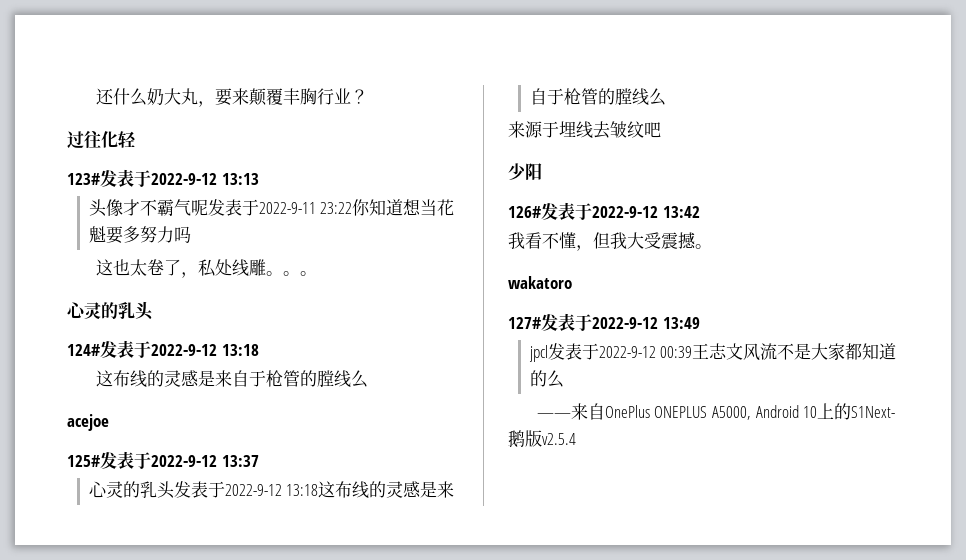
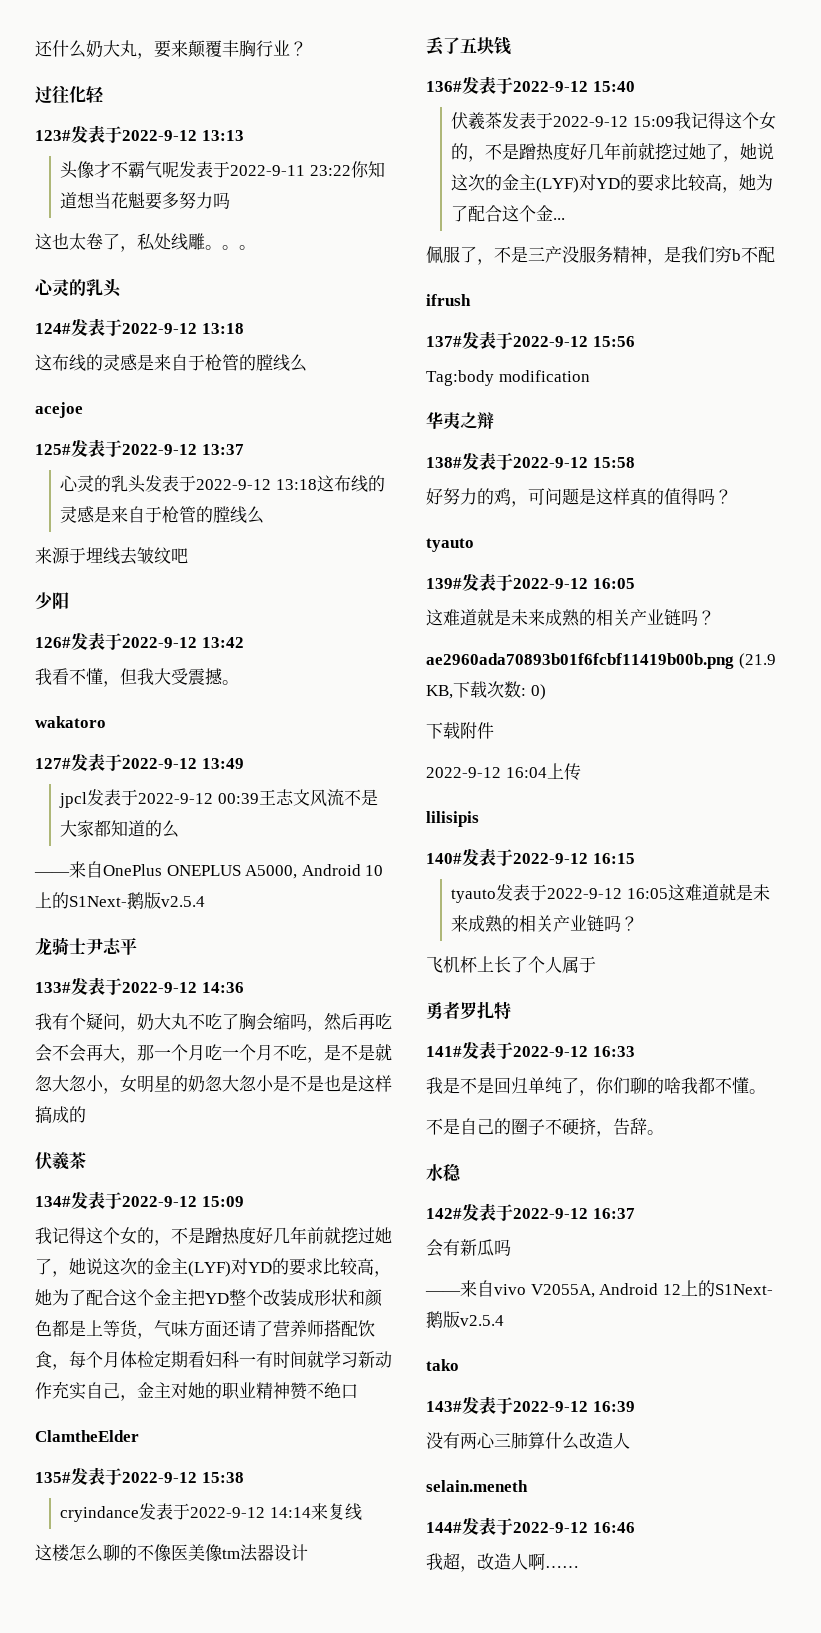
+ 龙骑士尹志平
+ 133#发表于2022-9-12 14:36
+ 我有个疑问，奶大丸不吃了胸会缩吗，然后再吃会不会再大，那一个月吃一个月不吃，是不是就忽大忽小，女明星的奶忽大忽小是不是也是这样搞成的
+ 伏羲茶
+ 134#发表于2022-9-12 15:09
+ 我记得这个女的，不是蹭热度好几年前就挖过她了，她说这次的金主(LYF)对YD的要求比较高，她为了配合这个金主把YD整个改装成形状和颜色都是上等货，气味方面还请了营养师搭配饮食，每个月体检定期看妇科一有时间就学习新动作充实自己，金主对她的职业精神赞不绝口
+ ClamtheElder
+ 135#发表于2022-9-12 15:38
+ cryindance发表于2022-9-12 14:14来复线
+ 这楼怎么聊的不像医美像tm法器设计
+ 丢了五块钱
+ 136#发表于2022-9-12 15:40
+ 伏羲茶发表于2022-9-12 15:09我记得这个女的，不是蹭热度好几年前就挖过她了，她说这次的金主(LYF)对YD的要求比较高，她为了配合这个金...
+ 佩服了，不是三产没服务精神，是我们穷b不配
+ ifrush
+ 137#发表于2022-9-12 15:56
+ Tag:body modification
+ 华夷之辩
+ 138#发表于2022-9-12 15:58
+ 好努力的鸡，可问题是这样真的值得吗？
+ tyauto
+ 139#发表于2022-9-12 16:05
+ 这难道就是未来成熟的相关产业链吗？
+ ae2960ada70893b01f6fcbf11419b00b.png (21.9 KB,下载次数: 0)
+ 下载附件
+ 2022-9-12 16:04上传
+ lilisipis
+ 140#发表于2022-9-12 16:15
+ tyauto发表于2022-9-12 16:05这难道就是未来成熟的相关产业链吗？
+ 飞机杯上长了个人属于
+ 勇者罗扎特
+ 141#发表于2022-9-12 16:33
+ 我是不是回归单纯了，你们聊的啥我都不懂。
+ 不是自己的圈子不硬挤，告辞。
+ 水稳
+ 142#发表于2022-9-12 16:37
+ 会有新瓜吗
+ ——来自vivo V2055A, Android 12上的S1Next-鹅版v2.5.4
+ tako
+ 143#发表于2022-9-12 16:39
+ 没有两心三肺算什么改造人
+ selain.meneth
+ 144#发表于2022-9-12 16:46
+ 我超，改造人啊……

